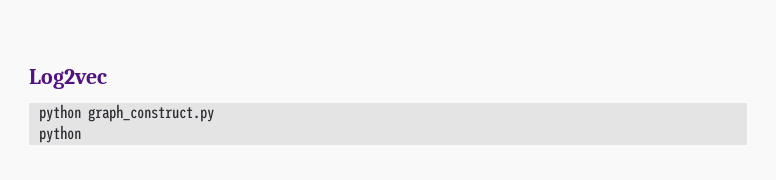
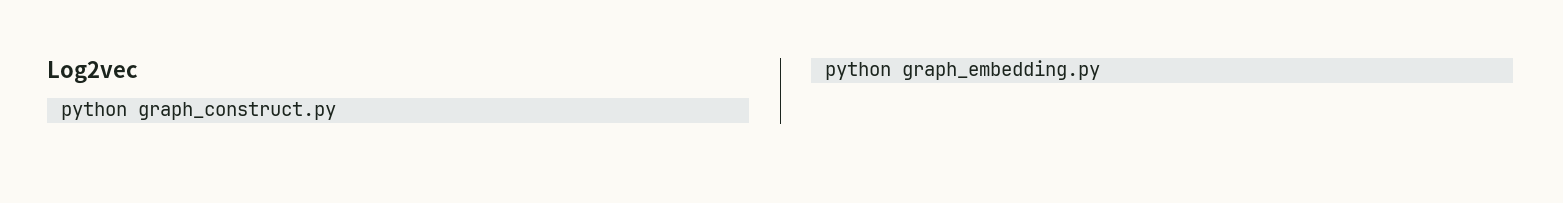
  python graph_construct.py
- python
+ python graph_embedding.py

